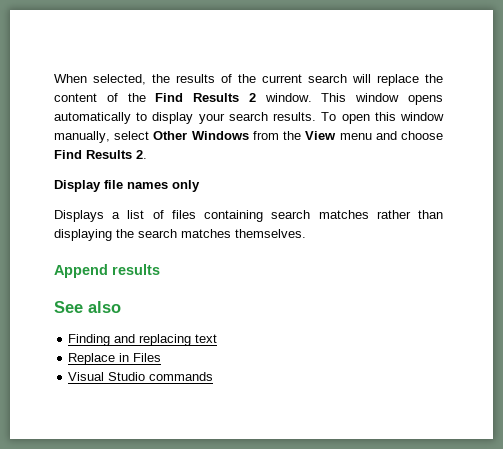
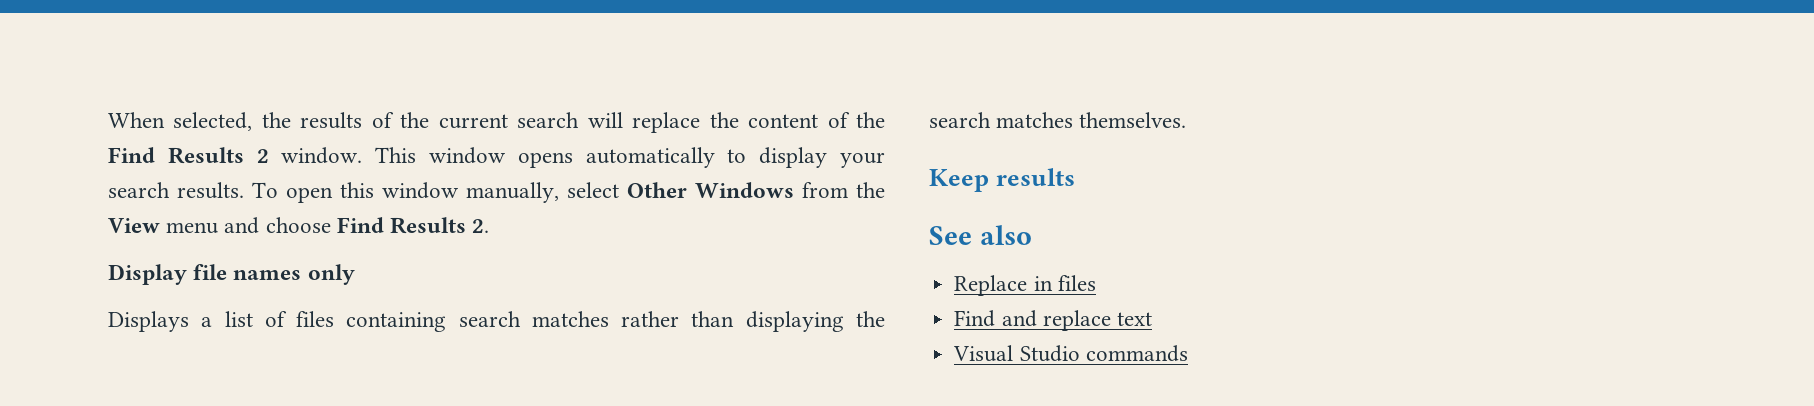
- Append results
+ Keep results
- Finding and replacing text
- Replace in Files
+ Replace in files
+ Find and replace text

